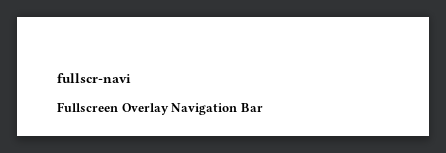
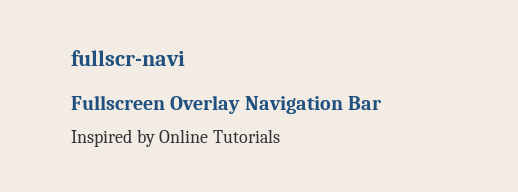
+ Inspired by Online Tutorials

